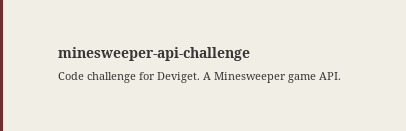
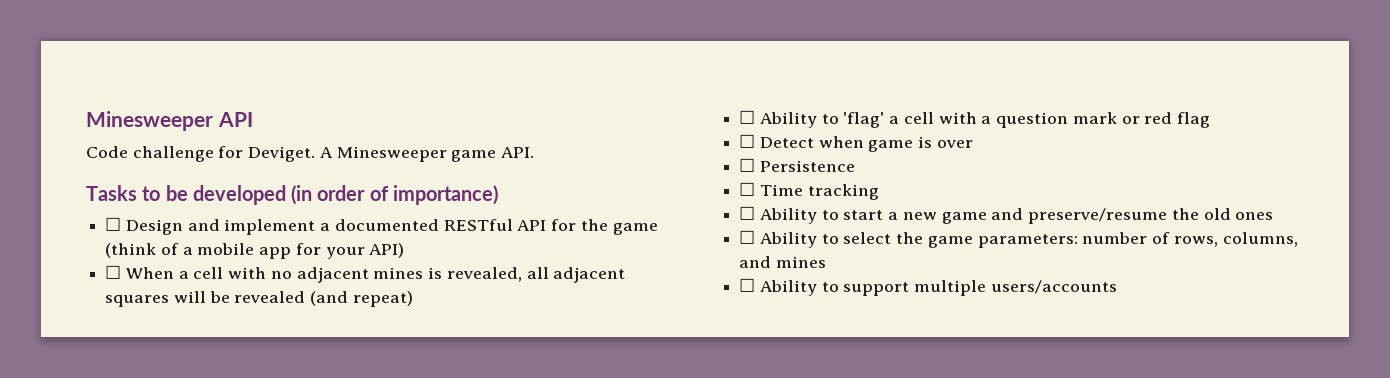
- minesweeper-api-challenge
+ Minesweeper API
+ Tasks to be developed (in order of importance)
+ ☐ Design and implement a documented RESTful API for the game (think of a mobile app for your API)
+ ☐ When a cell with no adjacent mines is revealed, all adjacent squares will be revealed (and repeat)
+ ☐ Ability to 'flag' a cell with a question mark or red flag
+ ☐ Detect when game is over
+ ☐ Persistence
+ ☐ Time tracking
+ ☐ Ability to start a new game and preserve/resume the old ones
+ ☐ Ability to select the game parameters: number of rows, columns, and mines
+ ☐ Ability to support multiple users/accounts

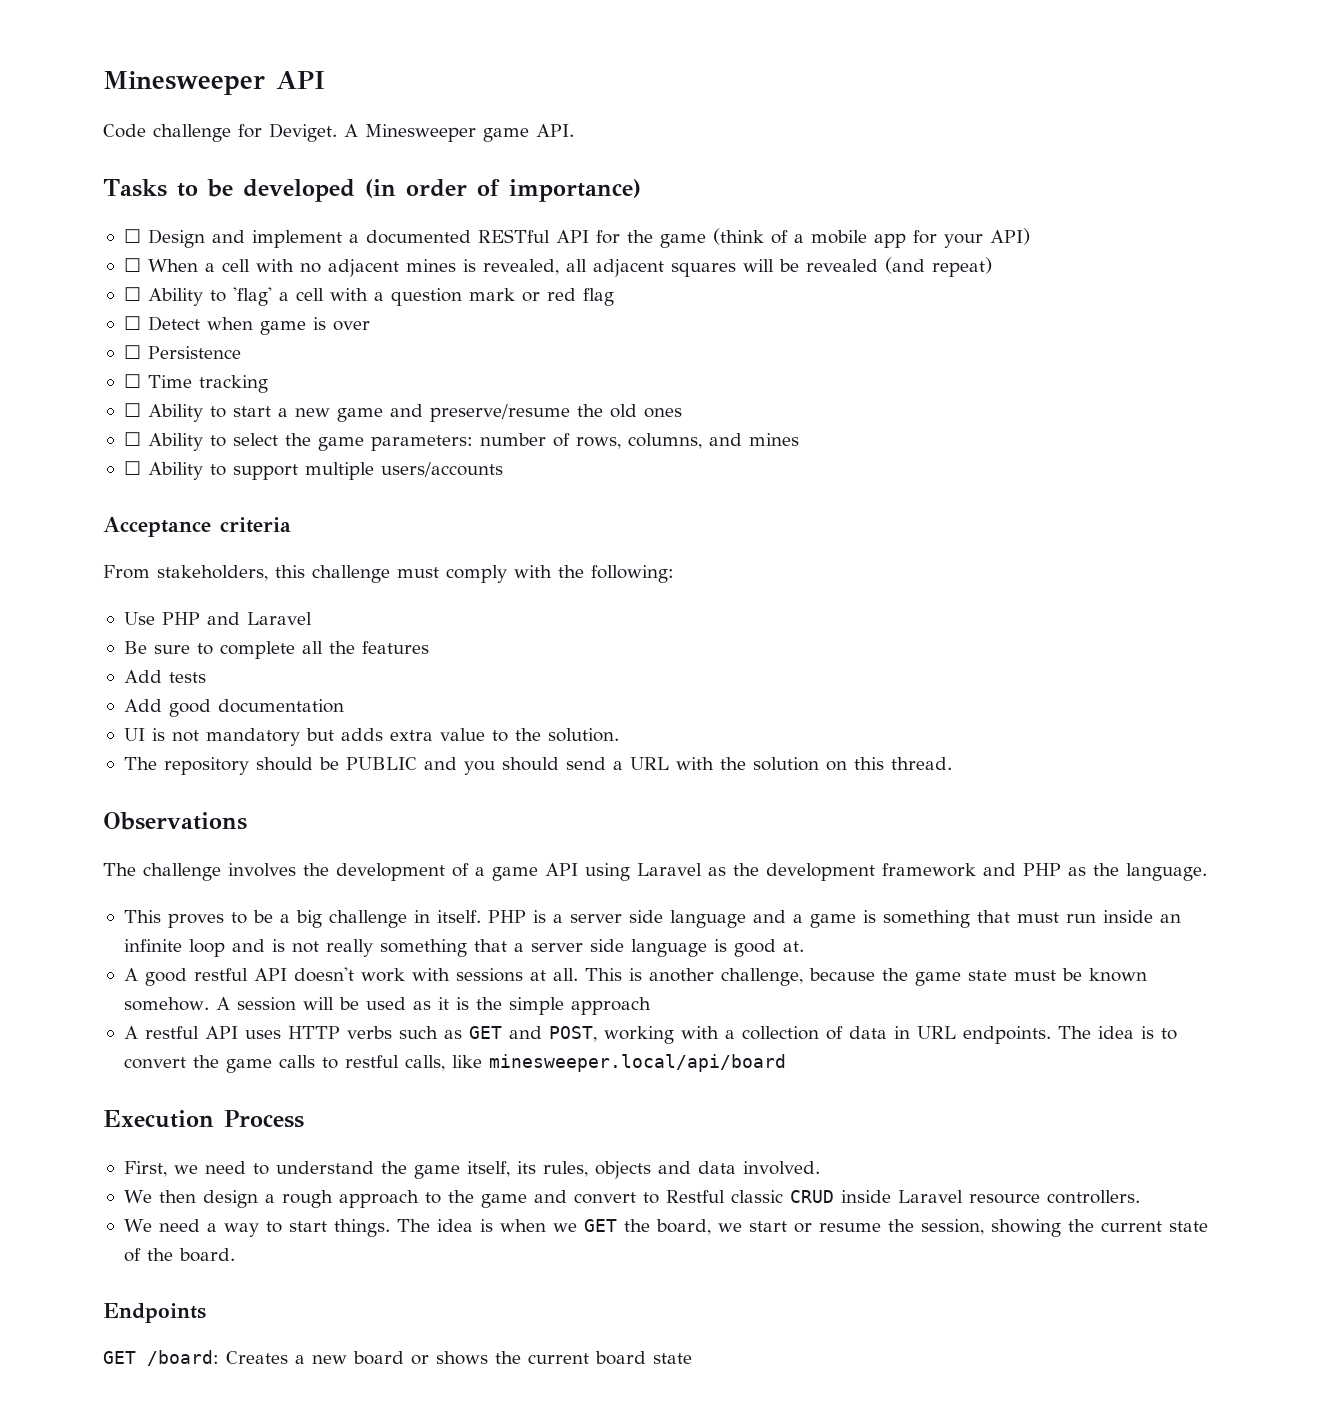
+ Acceptance criteria
+ From stakeholders, this challenge must comply with the following:
+ Use PHP and Laravel
+ Be sure to complete all the features
+ Add tests
+ Add good documentation
+ UI is not mandatory but adds extra value to the solution.
+ The repository should be PUBLIC and you should send a URL with the solution on this thread.
+ Observations
+ The challenge involves the development of a game API using Laravel as the development framework and PHP as the language.
+ This proves to be a big challenge in itself. PHP is a server side language and a game is something that must run inside an infinite loop and is not really something that a server side language is good at.
+ A good restful API doesn't work with sessions at all. This is another challenge, because the game state must be known somehow. A session will be used as it is the simple approach
+ A restful API uses HTTP verbs such as GET and POST, working with a collection of data in URL endpoints. The idea is to convert the game calls to restful calls, like minesweeper.local/api/board
+ Execution Process
+ First, we need to understand the game itself, its rules, objects and data involved.
+ We then design a rough approach to the game and convert to Restful classic CRUD inside Laravel resource controllers.
+ We need a way to start things. The idea is when we GET the board, we start or resume the session, showing the current state of the board.
+ Endpoints
+ GET /board: Creates a new board or shows the current board state

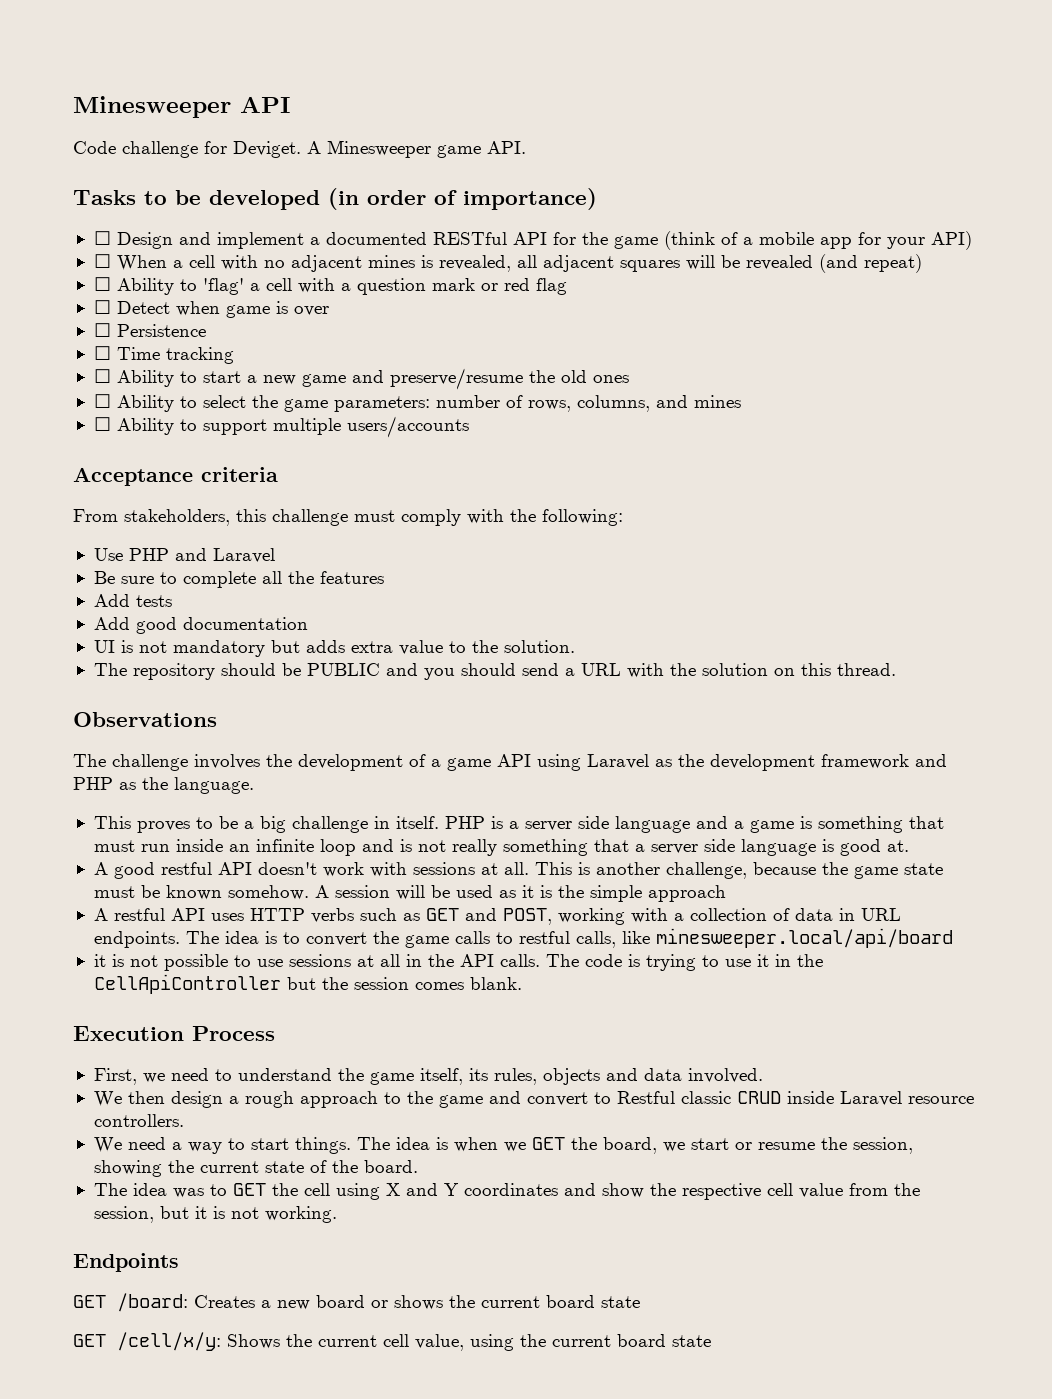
+ it is not possible to use sessions at all in the API calls. The code is trying to use it in the CellApiController but the session comes blank.
+ The idea was to GET the cell using X and Y coordinates and show the respective cell value from the session, but it is not working.
+ GET /cell/x/y: Shows the current cell value, using the current board state

